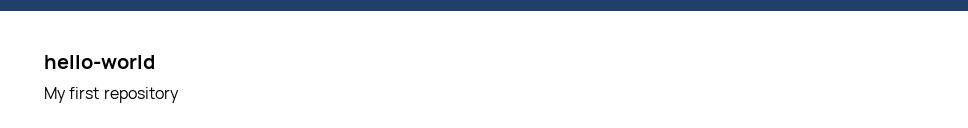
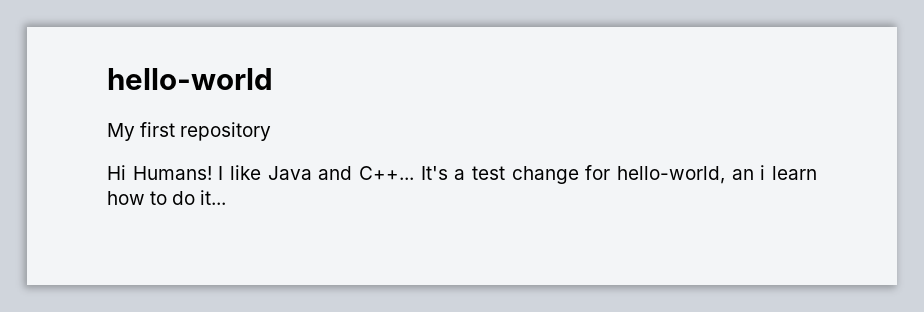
+ Hi Humans! I like Java and C++... It's a test change for hello-world, an i learn how to do it...

